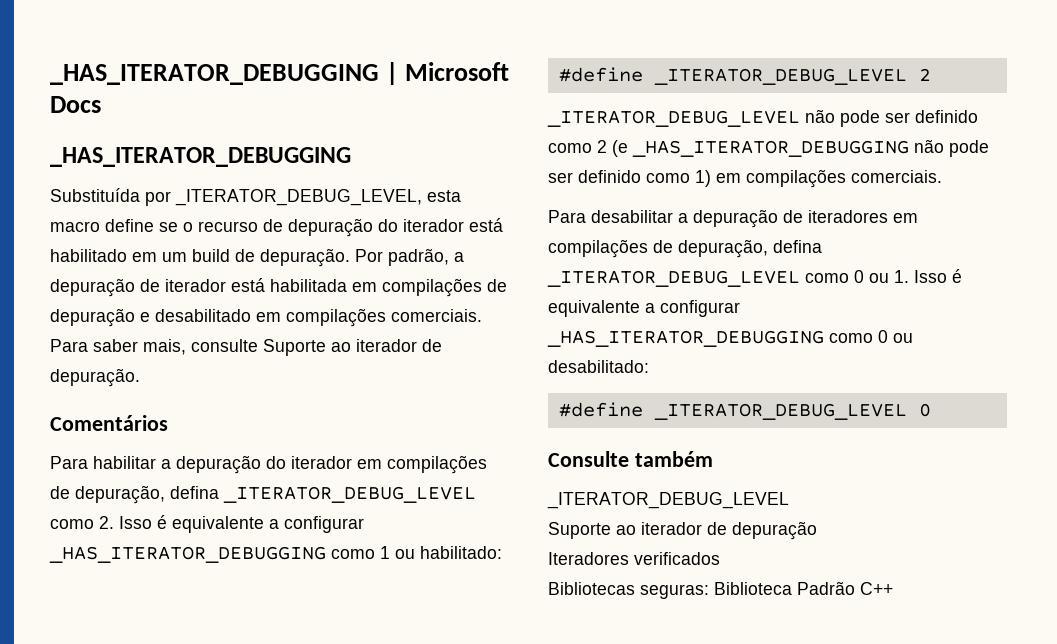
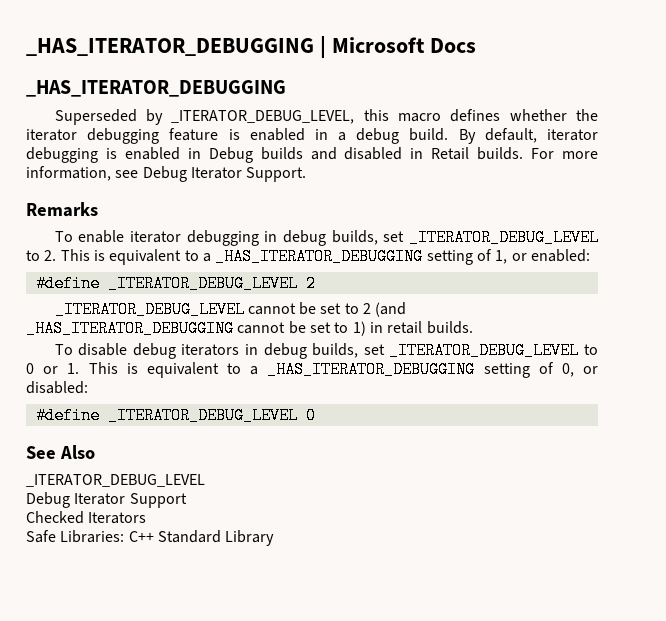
- Substituída por _ITERATOR_DEBUG_LEVEL, esta macro define se o recurso de depuração do iterador está habilitado em um build de depuração. Por padrão, a depuração de iterador está habilitada em compilações de depuração e desabilitado em compilações comerciais. Para saber mais, consulte Suporte ao iterador de depuração.
- Comentários
- Para habilitar a depuração do iterador em compilações de depuração, defina _ITERATOR_DEBUG_LEVEL como 2. Isso é equivalente a configurar _HAS_ITERATOR_DEBUGGING como 1 ou habilitado:
+ Superseded by _ITERATOR_DEBUG_LEVEL, this macro defines whether the iterator debugging feature is enabled in a debug build. By default, iterator debugging is enabled in Debug builds and disabled in Retail builds. For more information, see Debug Iterator Support.
+ Remarks
+ To enable iterator debugging in debug builds, set _ITERATOR_DEBUG_LEVEL to 2. This is equivalent to a _HAS_ITERATOR_DEBUGGING setting of 1, or enabled:
  #define _ITERATOR_DEBUG_LEVEL 2
- _ITERATOR_DEBUG_LEVEL não pode ser definido como 2 (e _HAS_ITERATOR_DEBUGGING não pode ser definido como 1) em compilações comerciais.
- Para desabilitar a depuração de iteradores em compilações de depuração, defina _ITERATOR_DEBUG_LEVEL como 0 ou 1. Isso é equivalente a configurar _HAS_ITERATOR_DEBUGGING como 0 ou desabilitado:
+ _ITERATOR_DEBUG_LEVEL cannot be set to 2 (and _HAS_ITERATOR_DEBUGGING cannot be set to 1) in retail builds.
+ To disable debug iterators in debug builds, set _ITERATOR_DEBUG_LEVEL to 0 or 1. This is equivalent to a _HAS_ITERATOR_DEBUGGING setting of 0, or disabled:
- Consulte também
+ See Also
- Suporte ao iterador de depuração
- Iteradores verificados
- Bibliotecas seguras: Biblioteca Padrão C++
+ Debug Iterator Support
+ Checked Iterators
+ Safe Libraries: C++ Standard Library

